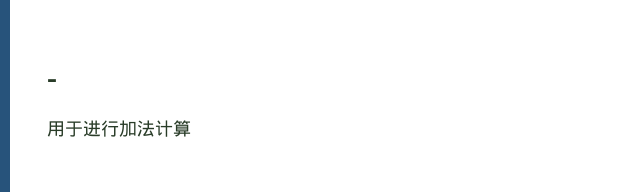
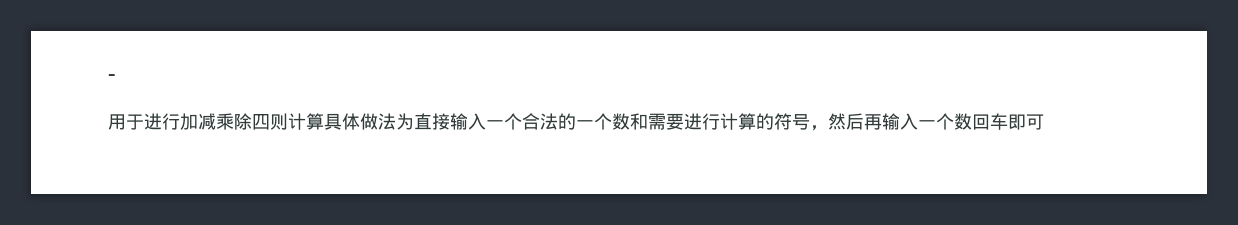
- 用于进行加法计算
+ 用于进行加减乘除四则计算具体做法为直接输入一个合法的一个数和需要进行计算的符号，然后再输入一个数回车即可

